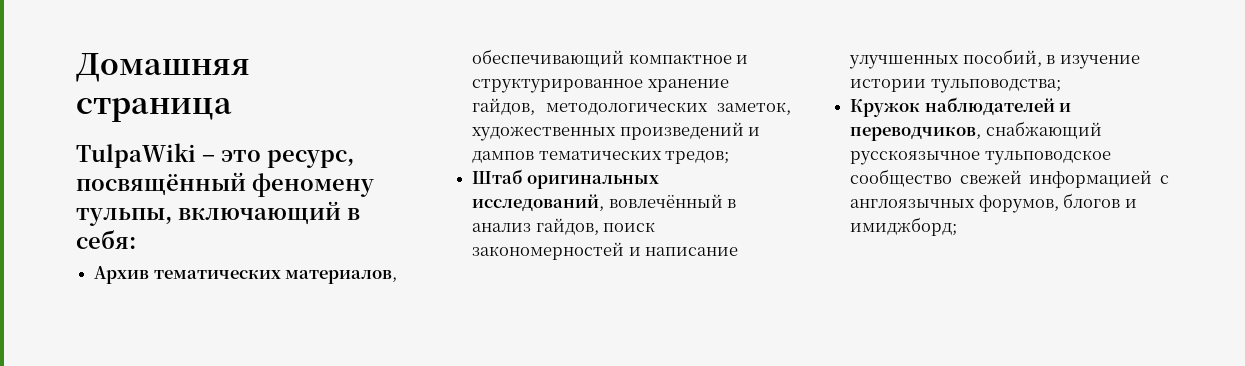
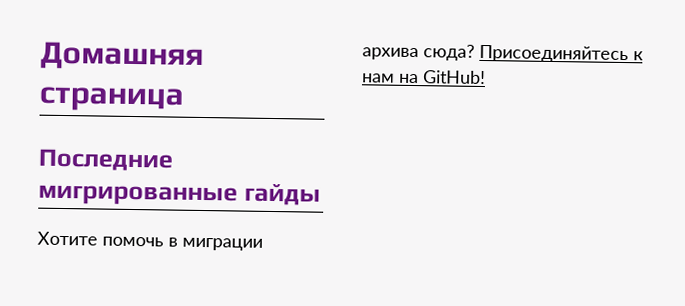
- TulpaWiki – это ресурс, посвящённый феномену тульпы, включающий в себя:
- Архив тематических материалов, обеспечивающий компактное и структурированное хранение гайдов, методологических заметок, художественных произведений и дампов тематических тредов;
- Штаб оригинальных исследований, вовлечённый в анализ гайдов, поиск закономерностей и написание улучшенных пособий, в изучение истории тульповодства;
- Кружок наблюдателей и переводчиков, снабжающий русскоязычное тульповодское сообщество свежей информацией с англоязычных форумов, блогов и имиджборд;
+ Последние мигрированные гайды
+ Хотите помочь в миграции архива сюда? Присоединяйтесь к нам на GitHub!

